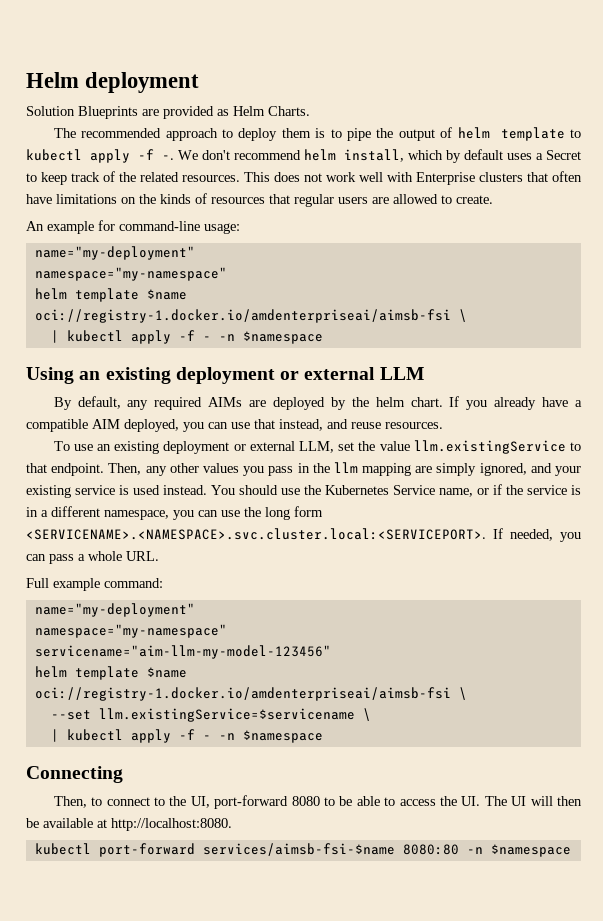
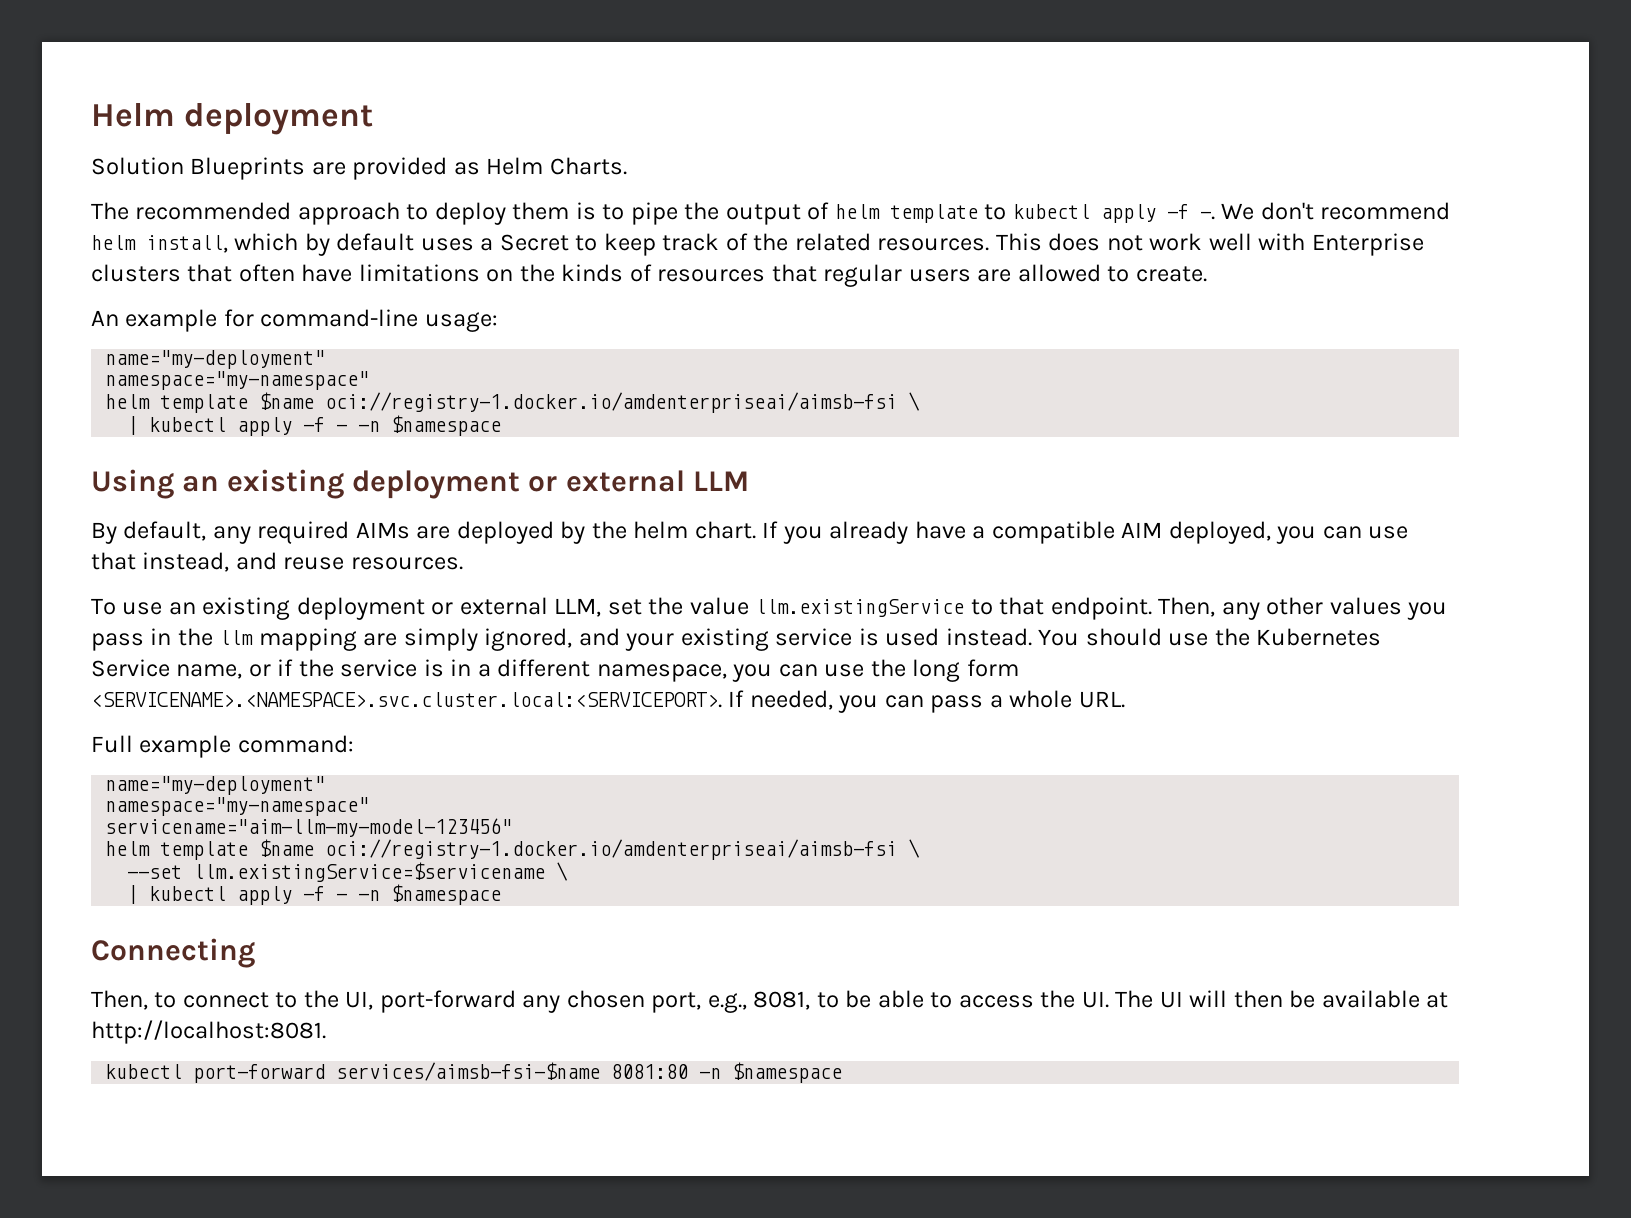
- Then, to connect to the UI, port-forward 8080 to be able to access the UI. The UI will then be available at http://localhost:8080.
+ Then, to connect to the UI, port-forward any chosen port, e.g., 8081, to be able to access the UI. The UI will then be available at http://localhost:8081.
- kubectl port-forward services/aimsb-fsi-$name 8080:80 -n $namespace
+ kubectl port-forward services/aimsb-fsi-$name 8081:80 -n $namespace

